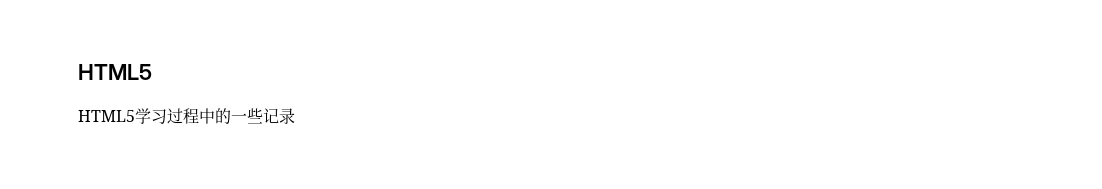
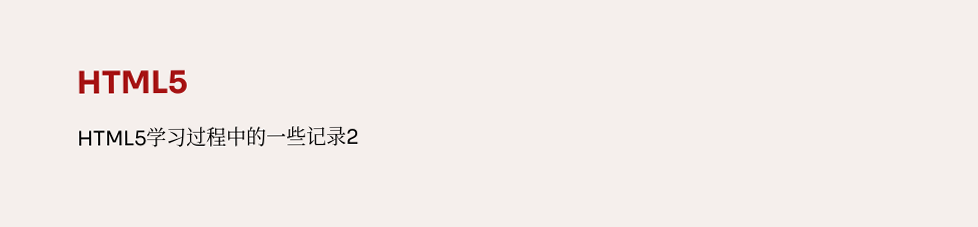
- HTML5学习过程中的一些记录
+ HTML5学习过程中的一些记录2

